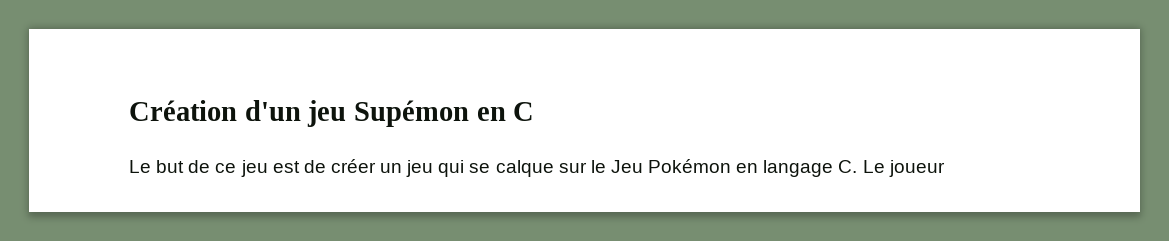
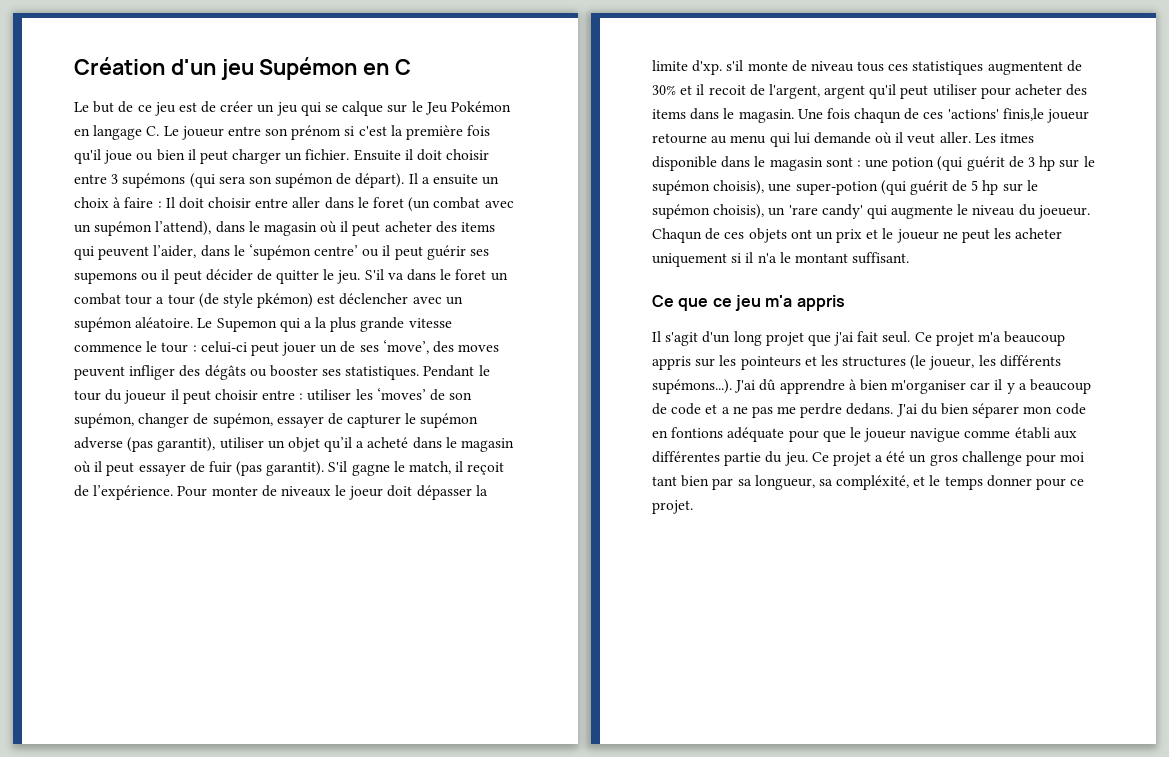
- Le but de ce jeu est de créer un jeu qui se calque sur le Jeu Pokémon en langage C. Le joueur
+ Le but de ce jeu est de créer un jeu qui se calque sur le Jeu Pokémon en langage C. Le joueur entre son prénom si c'est la première fois qu'il joue ou bien il peut charger un fichier. Ensuite il doit choisir entre 3 supémons (qui sera son supémon de départ). Il a ensuite un choix à faire : Il doit choisir entre aller dans le foret (un combat avec un supémon l’attend), dans le magasin où il peut acheter des items qui peuvent l’aider, dans le ‘supémon centre’ ou il peut guérir ses supemons ou il peut décider de quitter le jeu. S'il va dans le foret un combat tour a tour (de style pkémon) est déclencher avec un supémon aléatoire. Le Supemon qui a la plus grande vitesse commence le tour : celui-ci peut jouer un de ses ‘move’, des moves peuvent infliger des dégâts ou booster ses statistiques. Pendant le tour du joueur il peut choisir entre : utiliser les ‘moves’ de son supémon, changer de supémon, essayer de capturer le supémon adverse (pas garantit), utiliser un objet qu’il a acheté dans le magasin où il peut essayer de fuir (pas garantit). S'il gagne le match, il reçoit de l’expérience. Pour monter de niveaux le joeur doit dépasser la limite d'xp. s'il monte de niveau tous ces statistiques augmentent de 30% et il recoit de l'argent, argent qu'il peut utiliser pour acheter des items dans le magasin. Une fois chaqun de ces 'actions' finis,le joueur retourne au menu qui lui demande où il veut aller. Les itmes disponible dans le magasin sont : une potion (qui guérit de 3 hp sur le supémon choisis), une super-potion (qui guérit de 5 hp sur le supémon choisis), un 'rare candy' qui augmente le niveau du joeueur. Chaqun de ces objets ont un prix et le joueur ne peut les acheter uniquement si il n'a le montant suffisant.
+ Ce que ce jeu m'a appris
+ Il s'agit d'un long projet que j'ai fait seul. Ce projet m'a beaucoup appris sur les pointeurs et les structures (le joueur, les différents supémons...). J'ai dû apprendre à bien m'organiser car il y a beaucoup de code et a ne pas me perdre dedans. J'ai du bien séparer mon code en fontions adéquate pour que le joueur navigue comme établi aux différentes partie du jeu. Ce projet a été un gros challenge pour moi tant bien par sa longueur, sa compléxité, et le temps donner pour ce projet.

